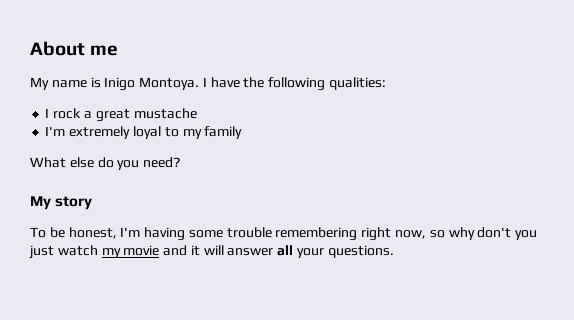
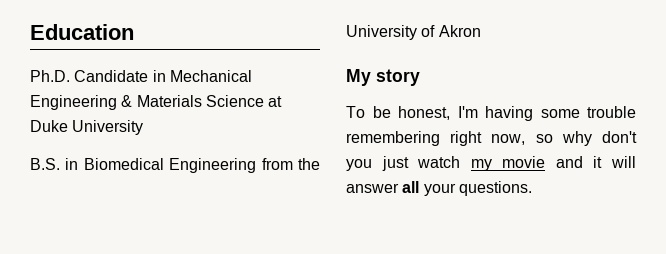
- About me
- My name is Inigo Montoya. I have the following qualities:
- I rock a great mustache
- I'm extremely loyal to my family
- What else do you need?
+ Education
+ Ph.D. Candidate in Mechanical Engineering & Materials Science at Duke University
+ B.S. in Biomedical Engineering from the University of Akron

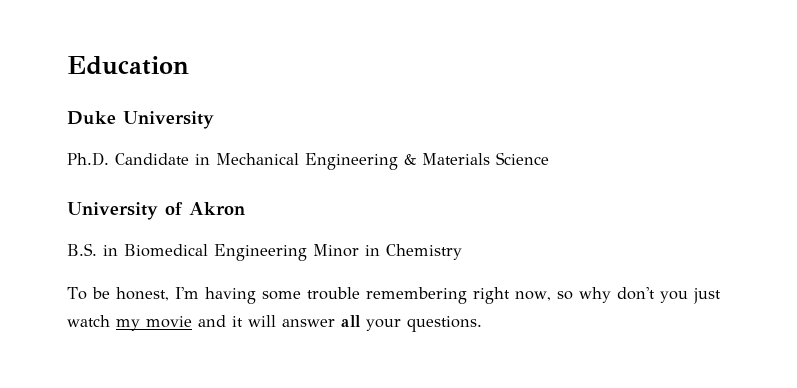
+ Duke University
- Ph.D. Candidate in Mechanical Engineering & Materials Science at Duke University
+ Ph.D. Candidate in Mechanical Engineering & Materials Science
+ University of Akron
- B.S. in Biomedical Engineering from the University of Akron
- My story
+ B.S. in Biomedical Engineering Minor in Chemistry

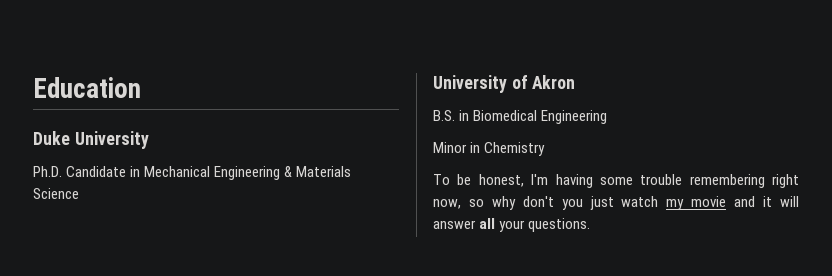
- B.S. in Biomedical Engineering Minor in Chemistry
+ B.S. in Biomedical Engineering
+ Minor in Chemistry

